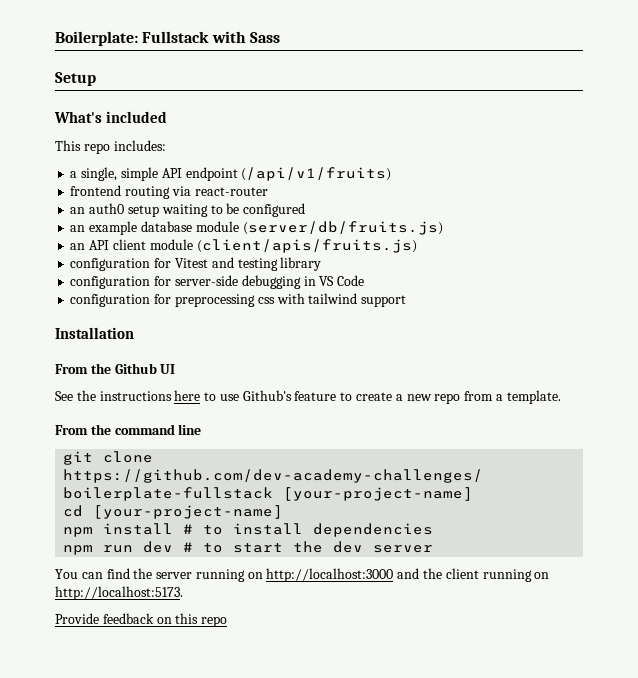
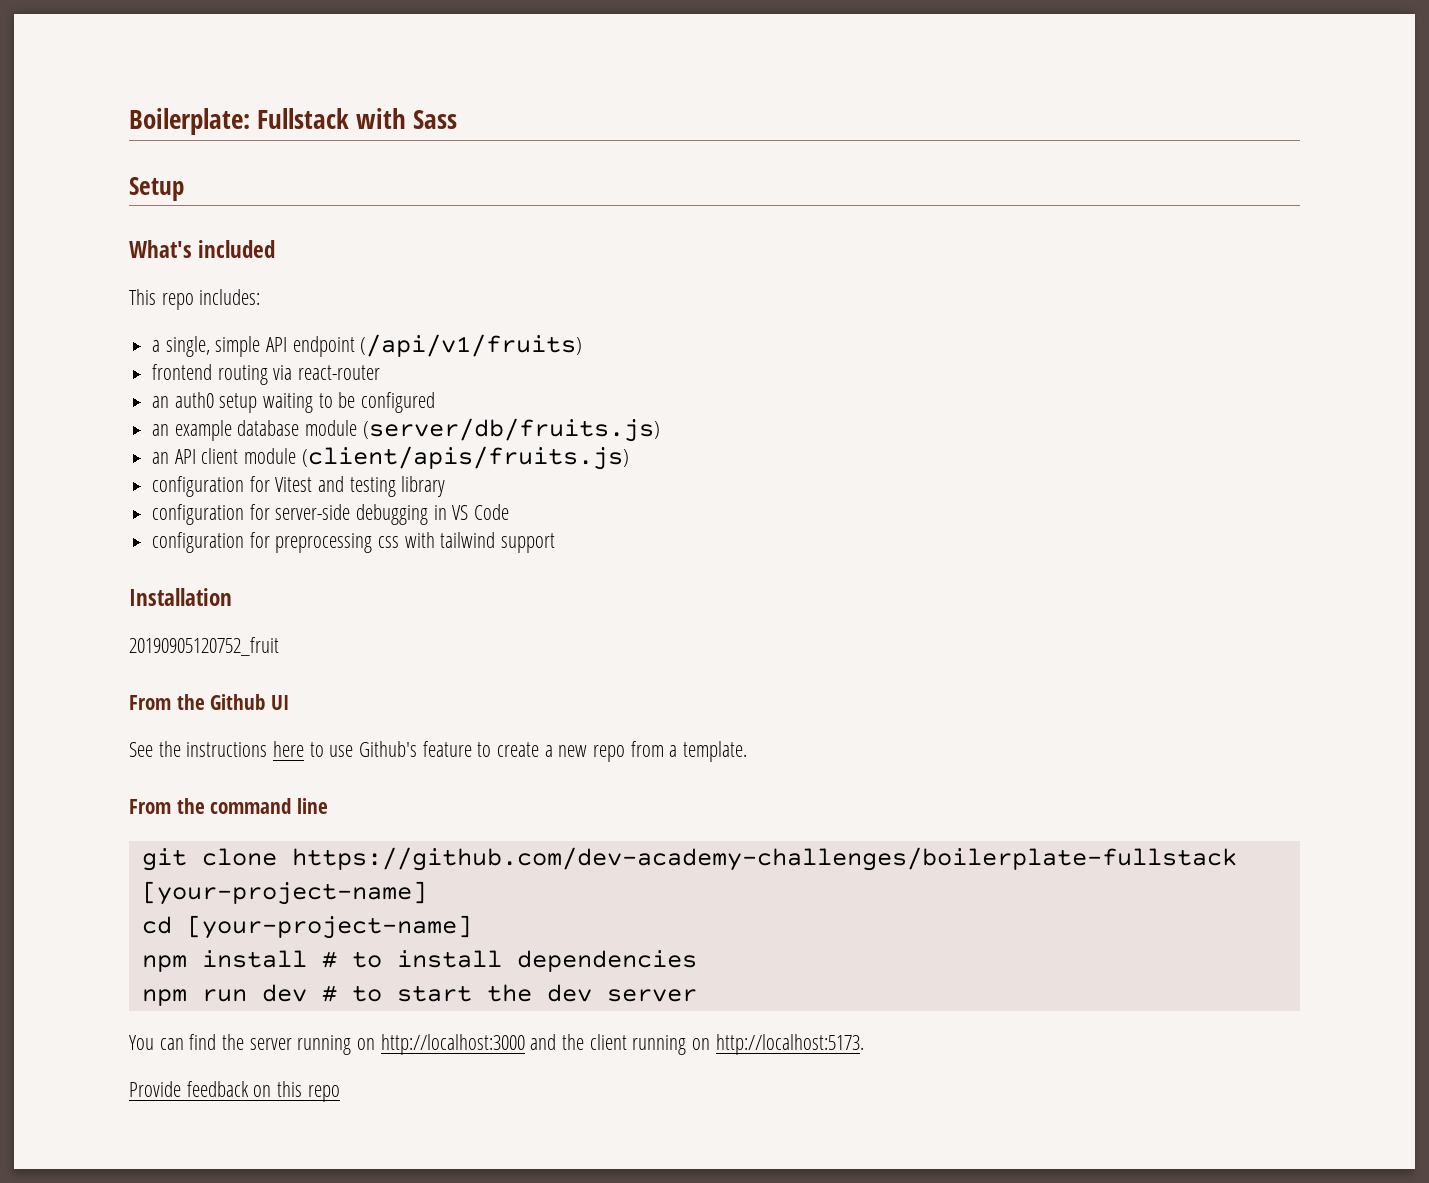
+ 20190905120752_fruit

